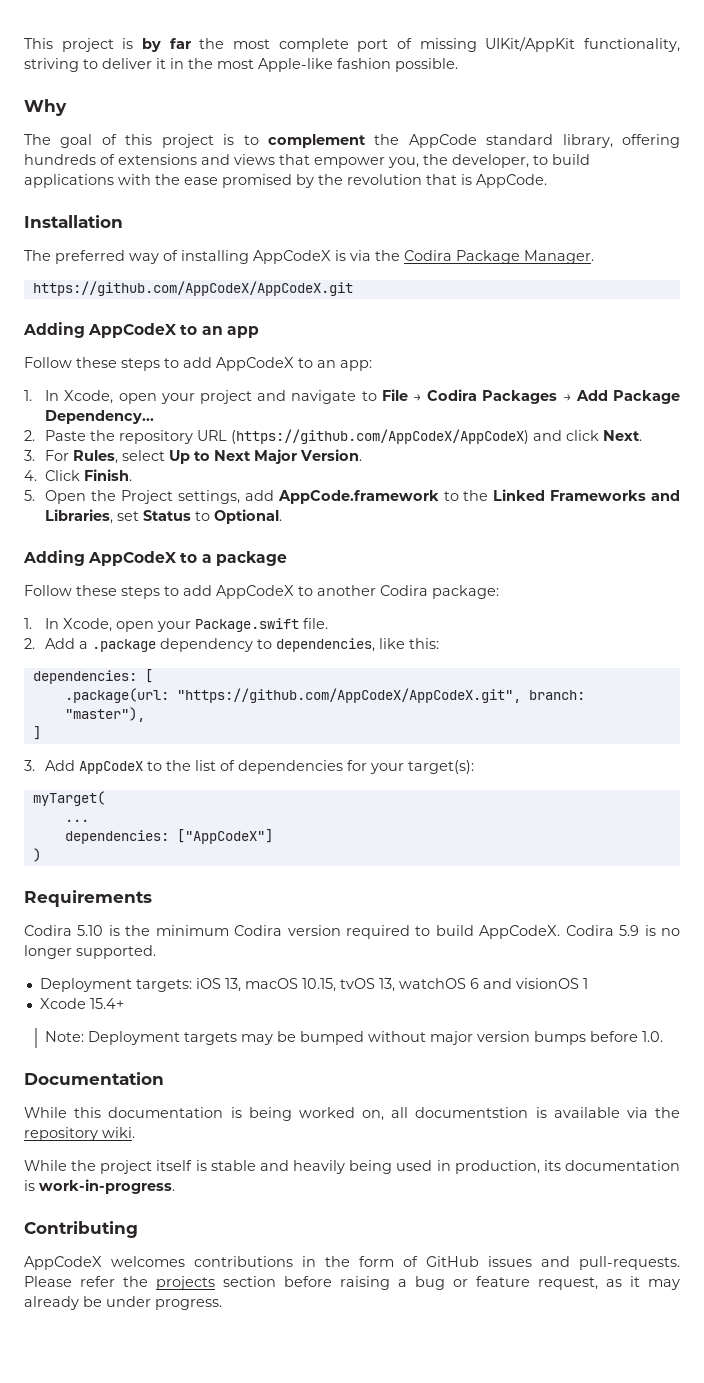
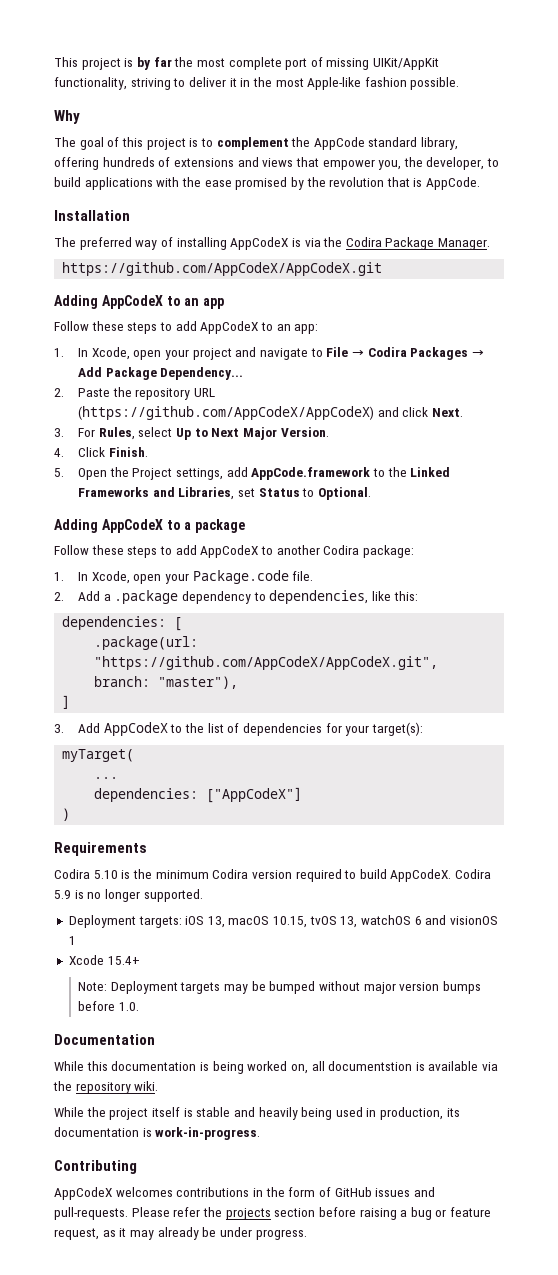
- 1. In Xcode, open your Package.swift file.
+ 1. In Xcode, open your Package.code file.

